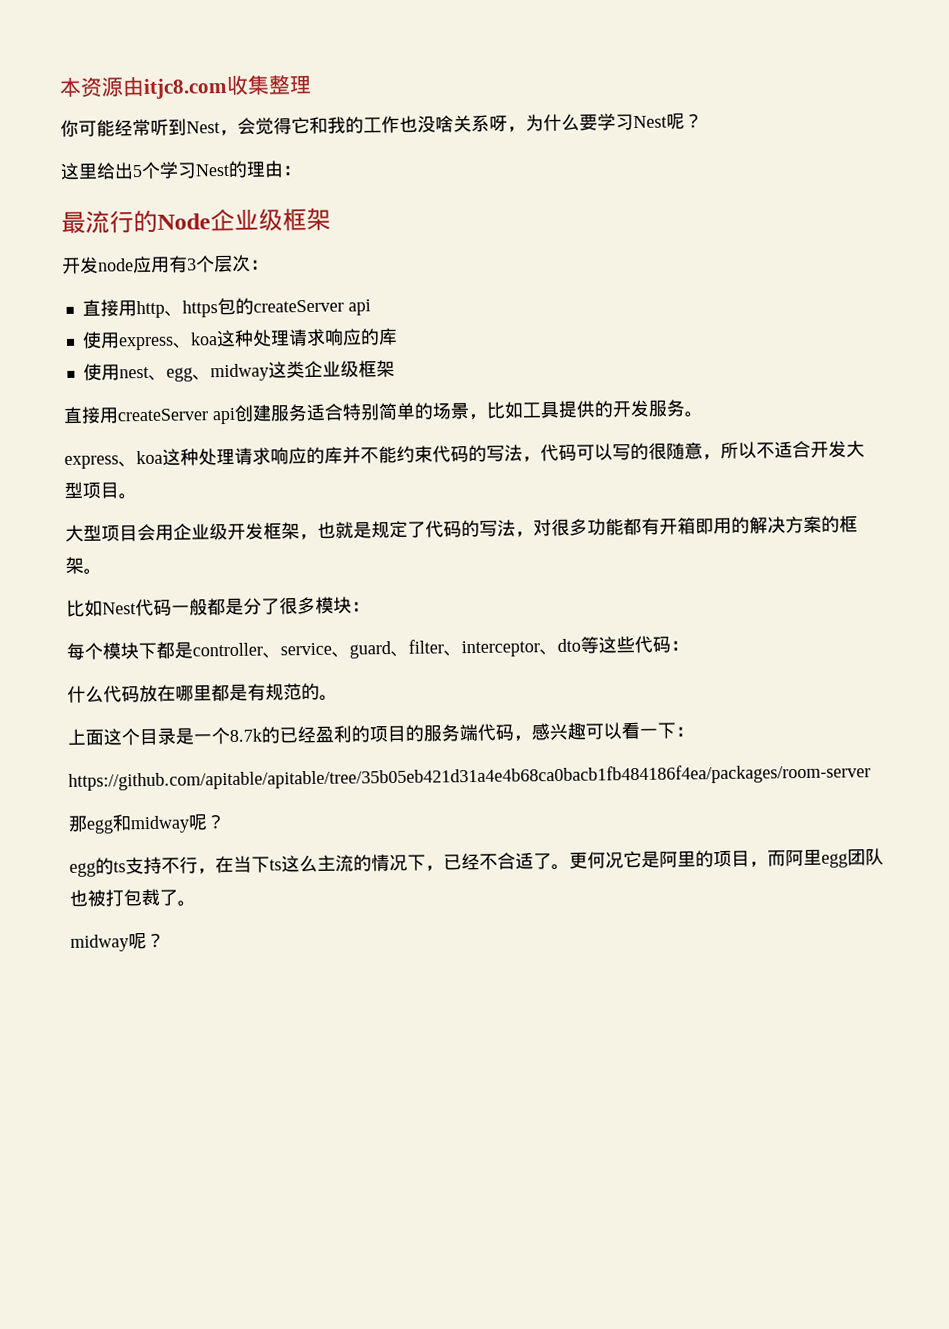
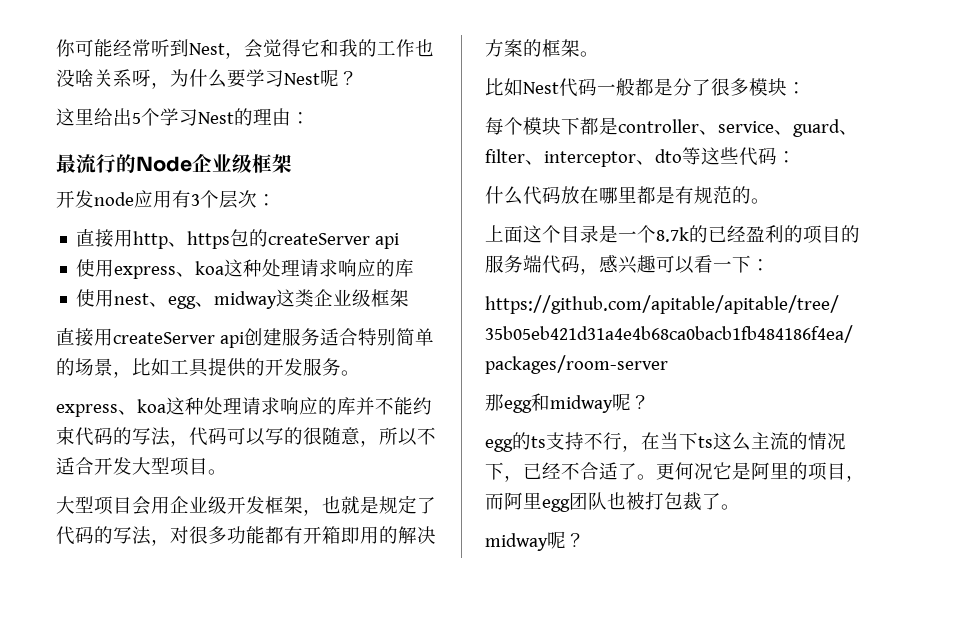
- 本资源由itjc8.com收集整理

